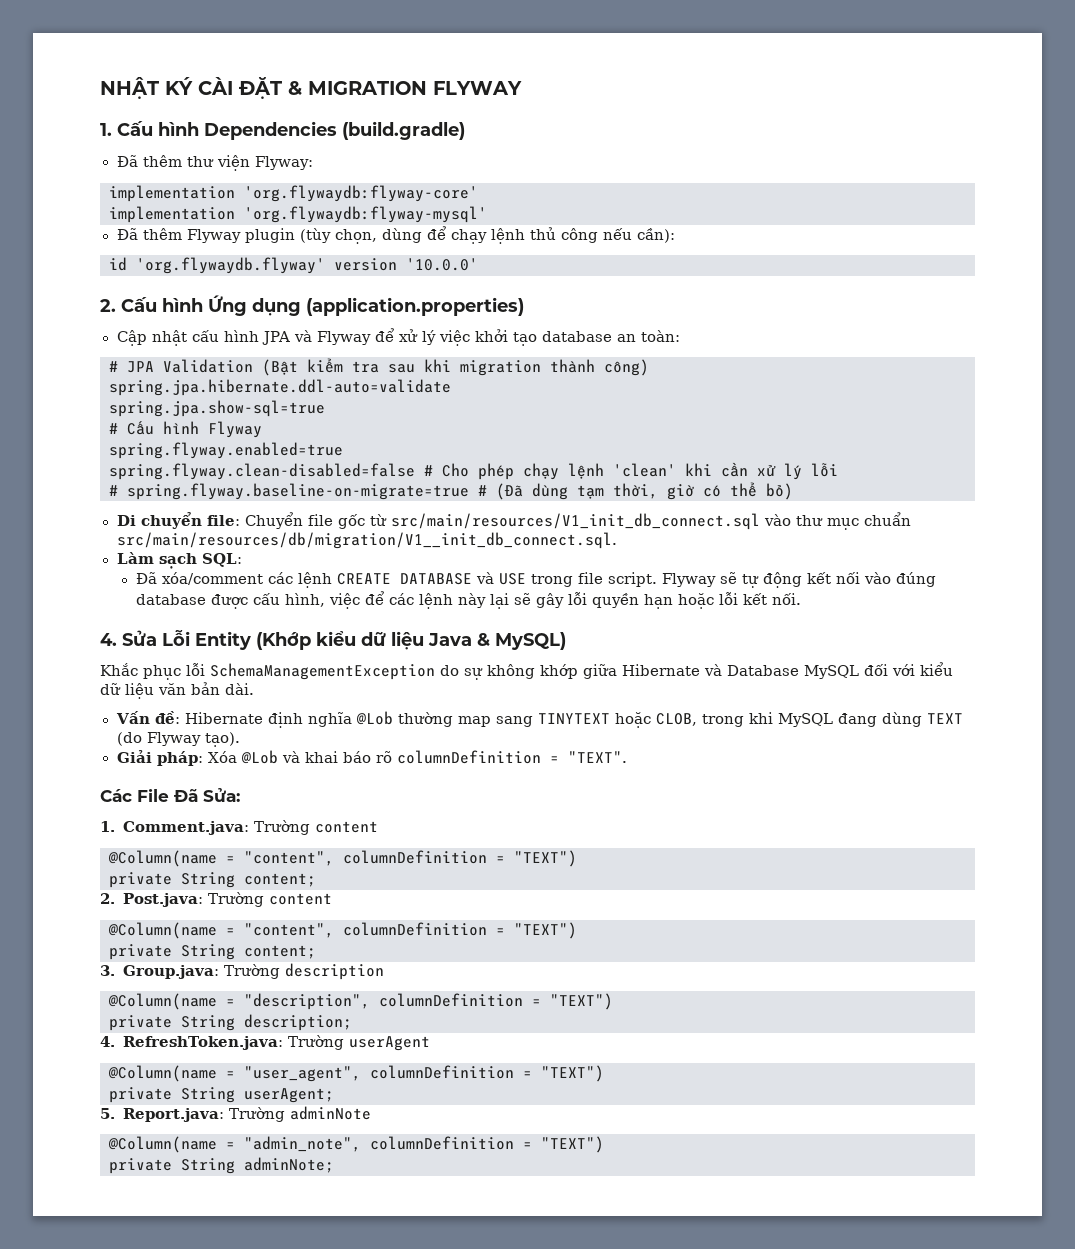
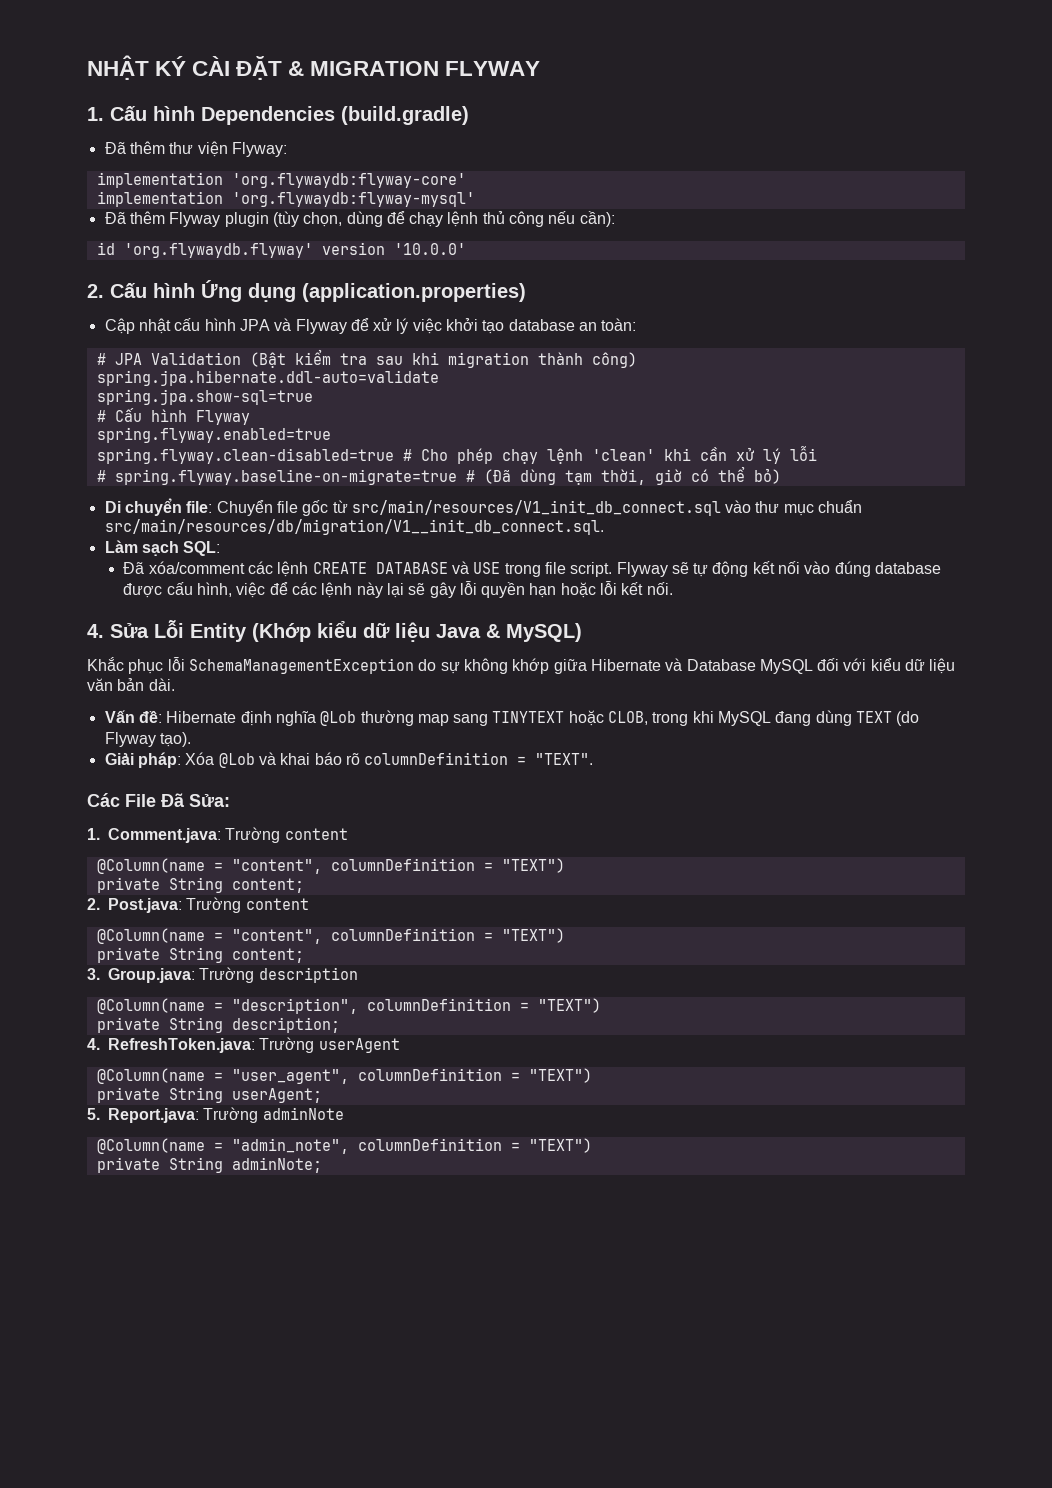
- spring.flyway.clean-disabled=false # Cho phép chạy lệnh 'clean' khi cần xử lý lỗi
+ spring.flyway.clean-disabled=true # Cho phép chạy lệnh 'clean' khi cần xử lý lỗi

